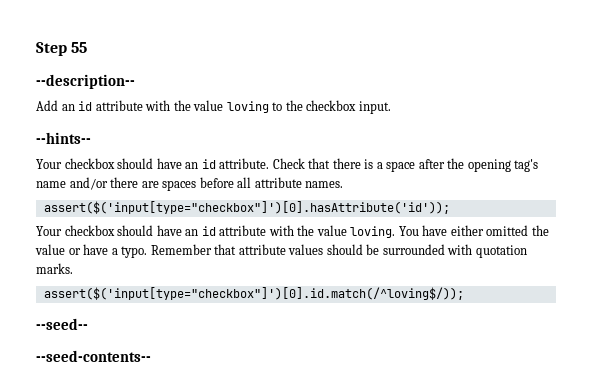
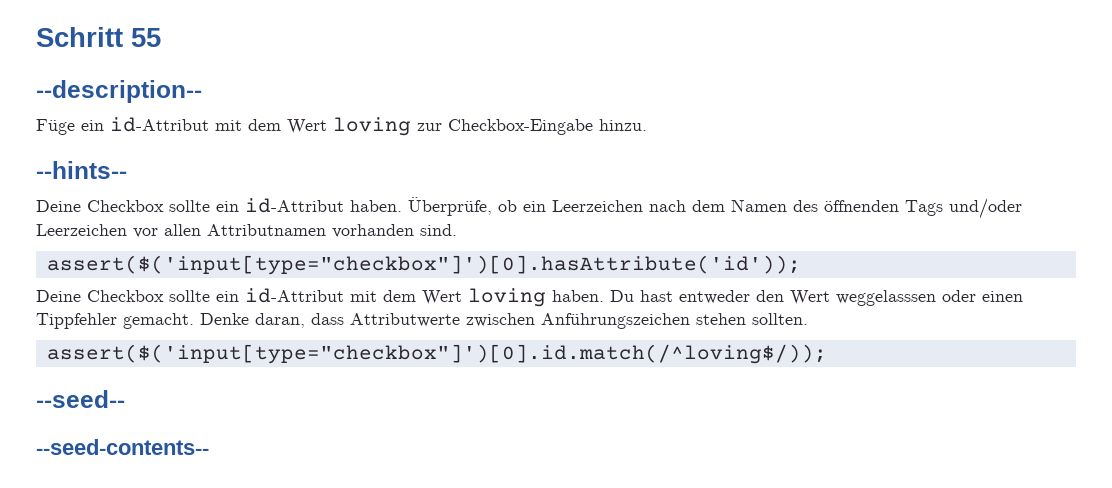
- Step 55
+ Schritt 55
- Add an id attribute with the value loving to the checkbox input.
+ Füge ein id-Attribut mit dem Wert loving zur Checkbox-Eingabe hinzu.
  --hints--
- Your checkbox should have an id attribute. Check that there is a space after the opening tag's name and/or there are spaces before all attribute names.
+ Deine Checkbox sollte ein id-Attribut haben. Überprüfe, ob ein Leerzeichen nach dem Namen des öffnenden Tags und/oder Leerzeichen vor allen Attributnamen vorhanden sind.
  assert($('input[type="checkbox"]')[0].hasAttribute('id'));
- Your checkbox should have an id attribute with the value loving. You have either omitted the value or have a typo. Remember that attribute values should be surrounded with quotation marks.
+ Deine Checkbox sollte ein id-Attribut mit dem Wert loving haben. Du hast entweder den Wert weggelasssen oder einen Tippfehler gemacht. Denke daran, dass Attributwerte zwischen Anführungszeichen stehen sollten.

